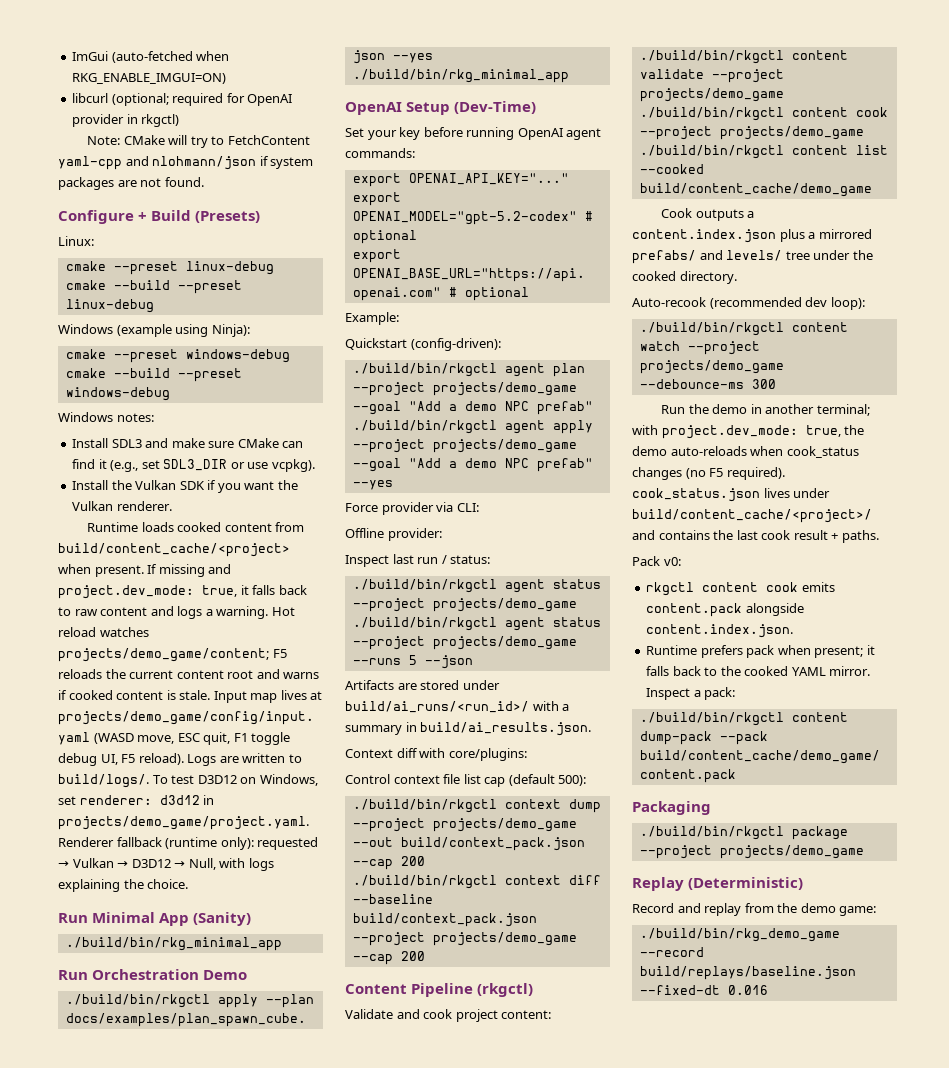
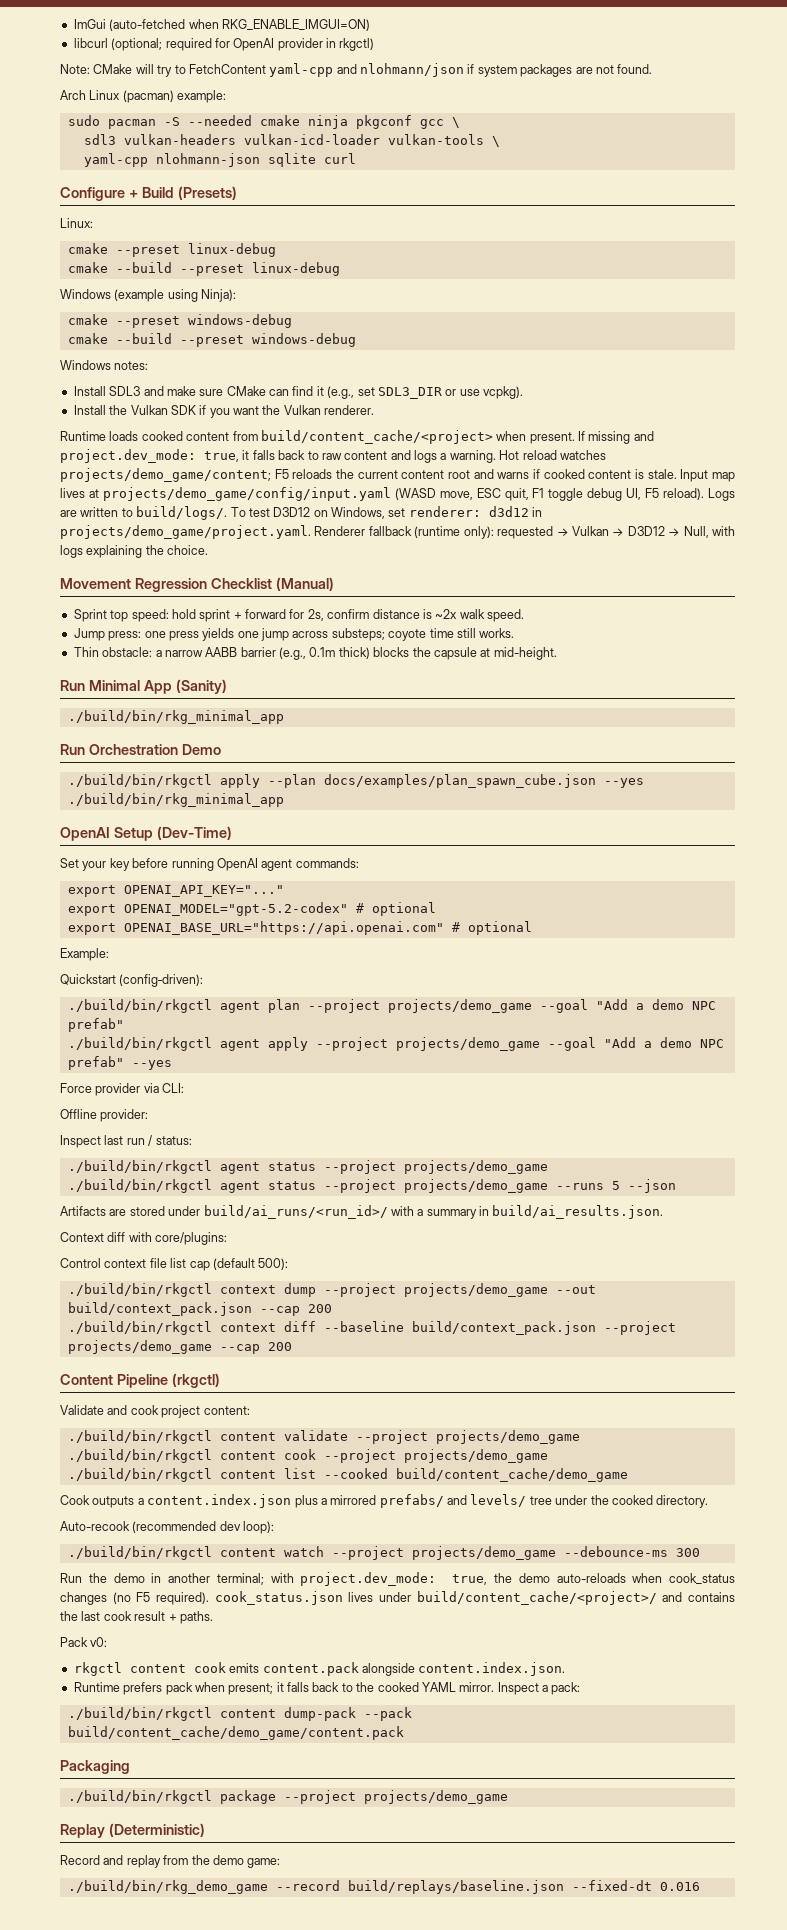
+ Arch Linux (pacman) example:
+ sudo pacman -S --needed cmake ninja pkgconf gcc \
+ sdl3 vulkan-headers vulkan-icd-loader vulkan-tools \
+ yaml-cpp nlohmann-json sqlite curl
+ Movement Regression Checklist (Manual)
+ Sprint top speed: hold sprint + forward for 2s, confirm distance is ~2x walk speed.
+ Jump press: one press yields one jump across substeps; coyote time still works.
+ Thin obstacle: a narrow AABB barrier (e.g., 0.1m thick) blocks the capsule at mid-height.

